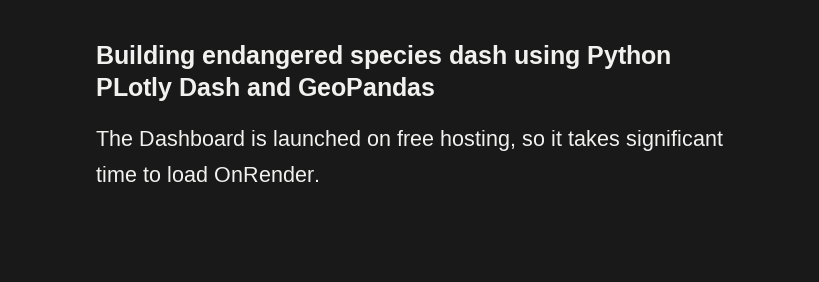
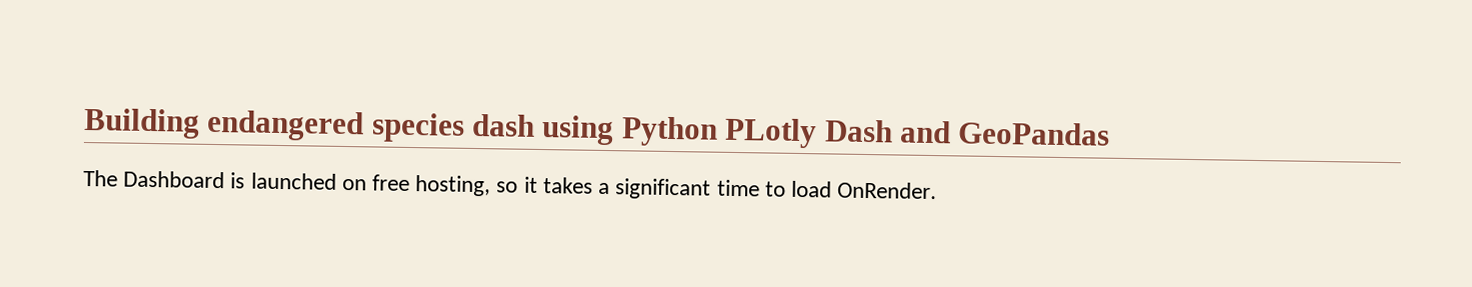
- The Dashboard is launched on free hosting, so it takes significant time to load OnRender.
+ The Dashboard is launched on free hosting, so it takes a significant time to load OnRender.

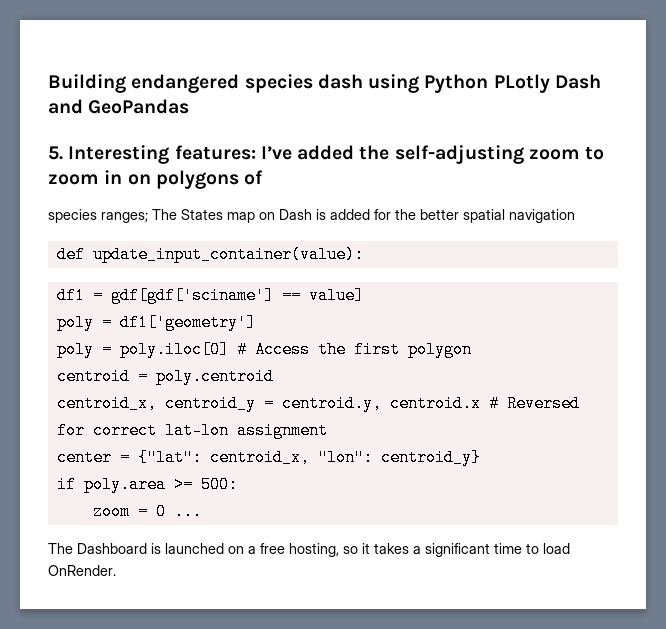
+ 5. Interesting features: I’ve added the self-adjusting zoom to zoom in on polygons of
+ species ranges; The States map on Dash is added for the better spatial navigation
+ def update_input_container(value):
+ df1 = gdf[gdf['sciname'] == value]
+ poly = df1['geometry']
+ poly = poly.iloc[0] # Access the first polygon
+ centroid = poly.centroid
+ centroid_x, centroid_y = centroid.y, centroid.x # Reversed for correct lat-lon assignment
+ center = {"lat": centroid_x, "lon": centroid_y}
+ if poly.area >= 500:
+ zoom = 0 ...
- The Dashboard is launched on free hosting, so it takes a significant time to load OnRender.
+ The Dashboard is launched on a free hosting, so it takes a significant time to load OnRender.

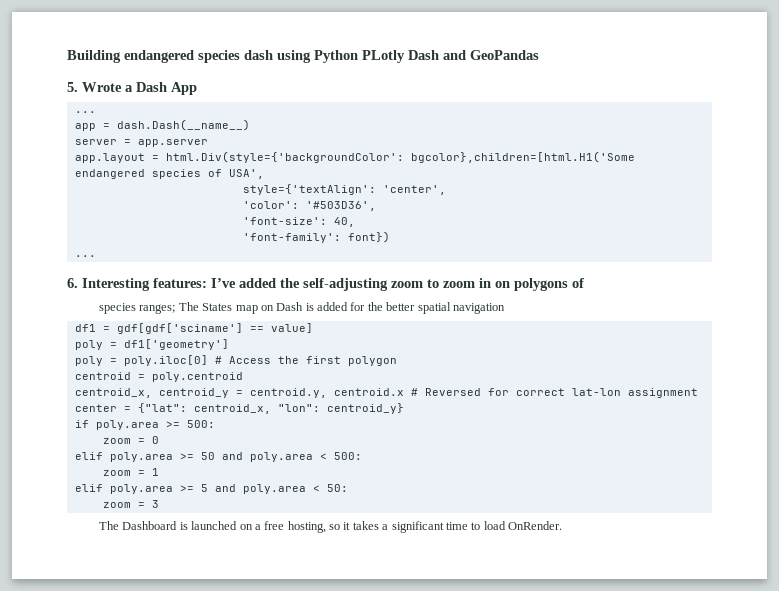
- 5. Interesting features: I’ve added the self-adjusting zoom to zoom in on polygons of
+ 5. Wrote a Dash App
+ ...
+ app = dash.Dash(__name__)
+ server = app.server
+ app.layout = html.Div(style={'backgroundColor': bgcolor},children=[html.H1('Some endangered species of USA',
+ style={'textAlign': 'center',
+ 'color': '#503D36',
+ 'font-size': 40,
+ 'font-family': font})
+ ...
+ 6. Interesting features: I’ve added the self-adjusting zoom to zoom in on polygons of
- def update_input_container(value):
- zoom = 0 ...
+ zoom = 0
+ elif poly.area >= 50 and poly.area < 500:
+ zoom = 1
+ elif poly.area >= 5 and poly.area < 50:
+ zoom = 3

